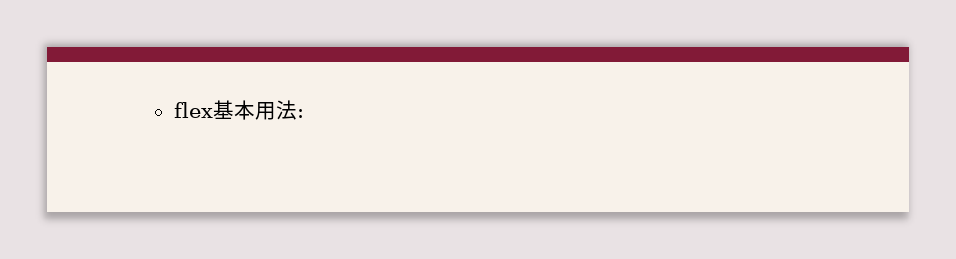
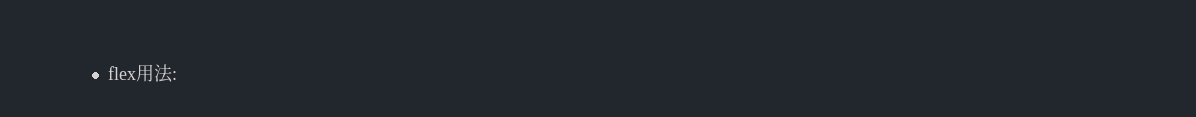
- flex基本用法:
+ flex用法:

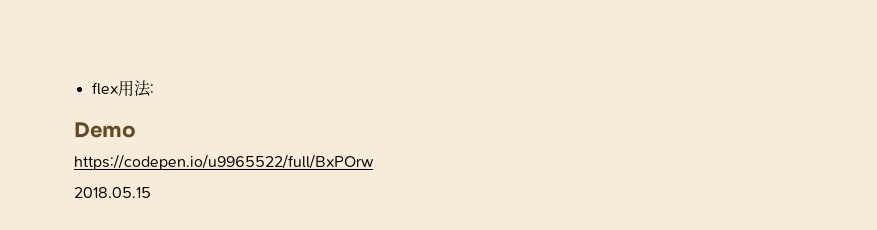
+ Demo
+ https://codepen.io/u9965522/full/BxPOrw
+ 2018.05.15

